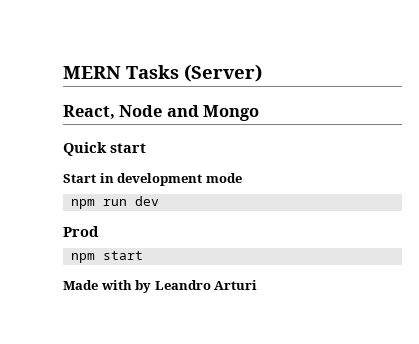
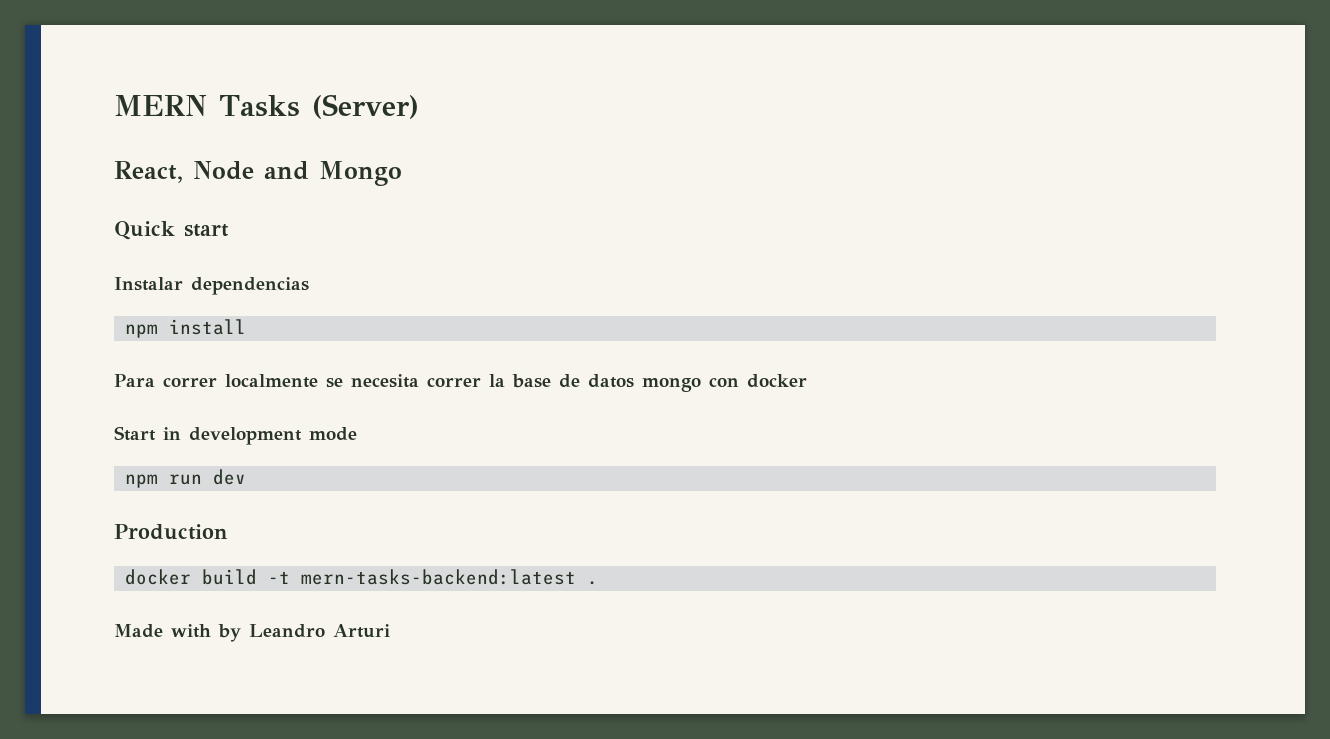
+ Instalar dependencias
+ npm install
+ Para correr localmente se necesita correr la base de datos mongo con docker
- Prod
- npm start
+ Production
+ docker build -t mern-tasks-backend:latest .

